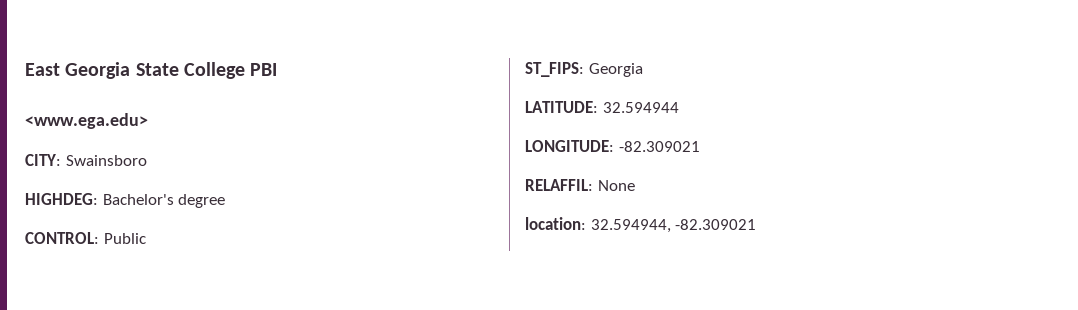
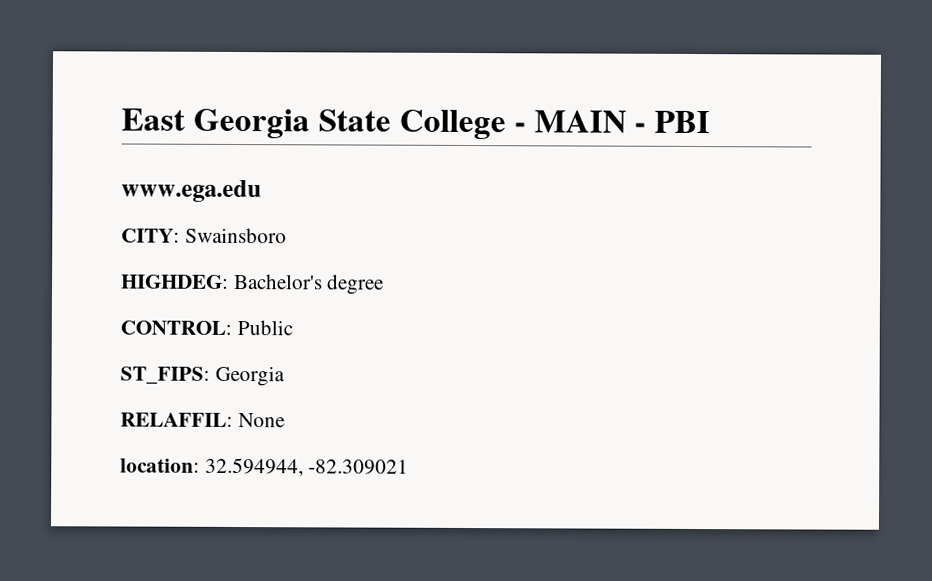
- East Georgia State College PBI
+ East Georgia State College - MAIN - PBI
- <www.ega.edu>
+ www.ega.edu
- LATITUDE: 32.594944
- LONGITUDE: -82.309021

